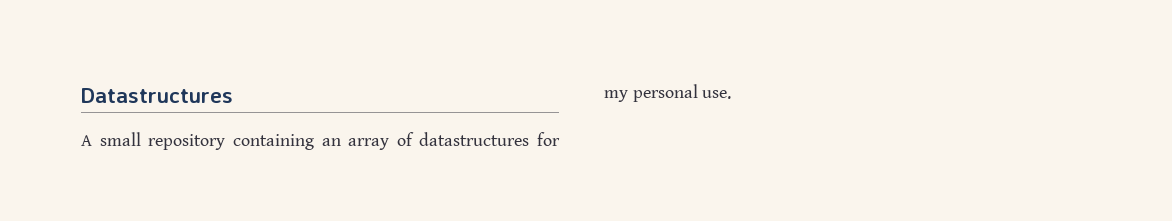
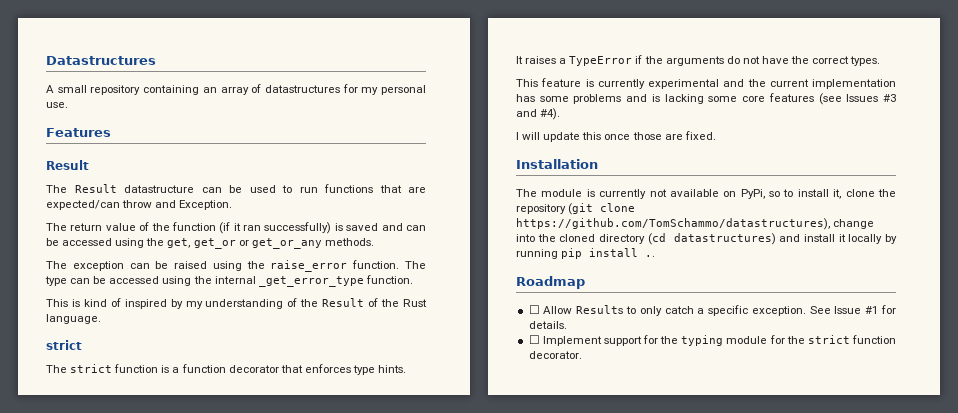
+ Features
+ Result
+ The Result datastructure can be used to run functions that are expected/can throw and Exception.
+ The return value of the function (if it ran successfully) is saved and can be accessed using the get, get_or or get_or_any methods.
+ The exception can be raised using the raise_error function. The type can be accessed using the internal _get_error_type function.
+ This is kind of inspired by my understanding of the Result of the Rust language.
+ strict
+ The strict function is a function decorator that enforces type hints.
+ It raises a TypeError if the arguments do not have the correct types.
+ This feature is currently experimental and the current implementation has some problems and is lacking some core features (see Issues #3 and #4).
+ I will update this once those are fixed.
+ Installation
+ The module is currently not available on PyPi, so to install it, clone the repository (git clone https://github.com/TomSchammo/datastructures), change into the cloned directory (cd datastructures) and install it locally by running pip install ..
+ Roadmap
+ ☐ Allow Results to only catch a specific exception. See Issue #1 for details.
+ ☐ Implement support for the typing module for the strict function decorator.

